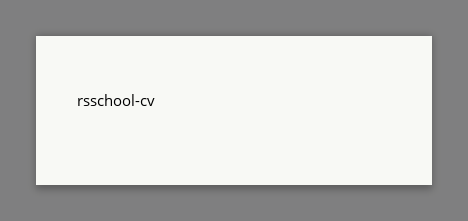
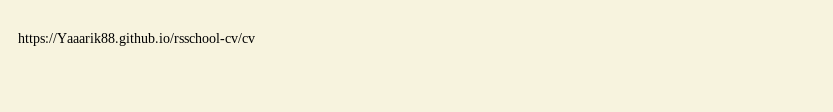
- rsschool-cv
+ https://Yaaarik88.github.io/rsschool-cv/cv

